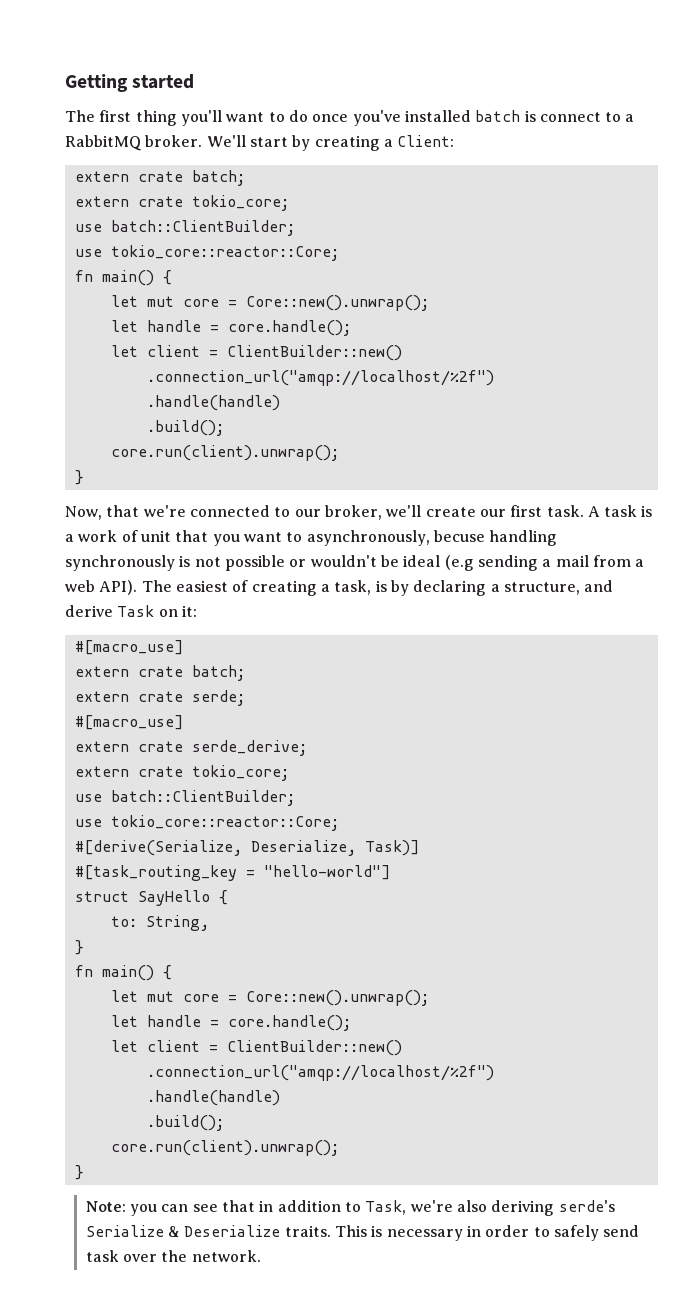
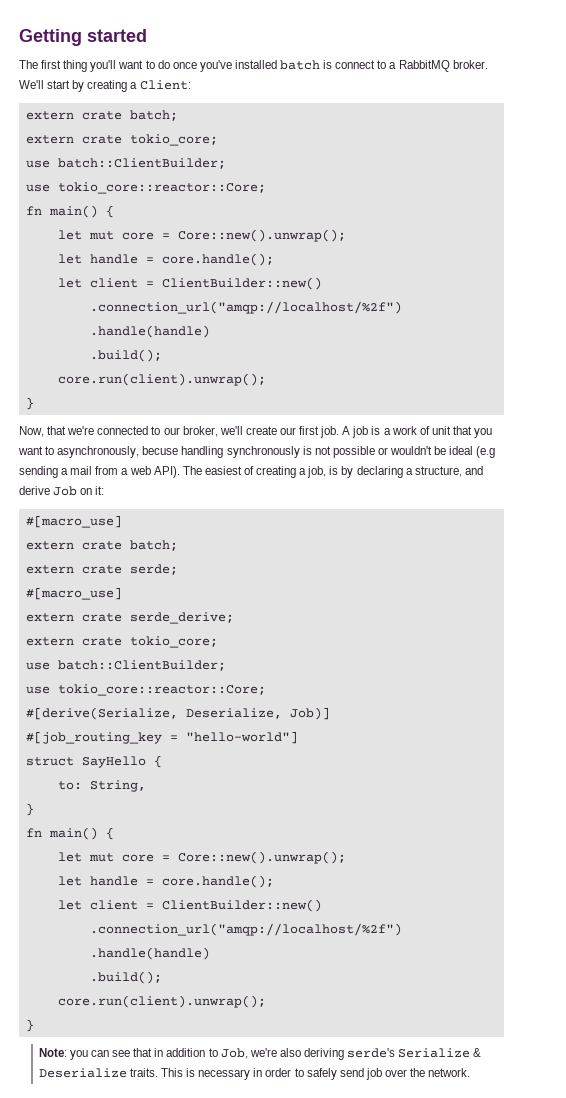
- Now, that we're connected to our broker, we'll create our first task. A task is a work of unit that you want to asynchronously, becuse handling synchronously is not possible or wouldn't be ideal (e.g sending a mail from a web API).
+ Now, that we're connected to our broker, we'll create our first job. A job is a work of unit that you want to asynchronously, becuse handling synchronously is not possible or wouldn't be ideal (e.g sending a mail from a web API).
- The easiest of creating a task, is by declaring a structure, and derive Task on it:
+ The easiest of creating a job, is by declaring a structure, and derive Job on it:
- #[derive(Serialize, Deserialize, Task)]
- #[task_routing_key = "hello-world"]
+ #[derive(Serialize, Deserialize, Job)]
+ #[job_routing_key = "hello-world"]
- Note: you can see that in addition to Task, we're also deriving serde's Serialize & Deserialize traits.
+ Note: you can see that in addition to Job, we're also deriving serde's Serialize & Deserialize traits.
- This is necessary in order to safely send task over the network.
+ This is necessary in order to safely send job over the network.

